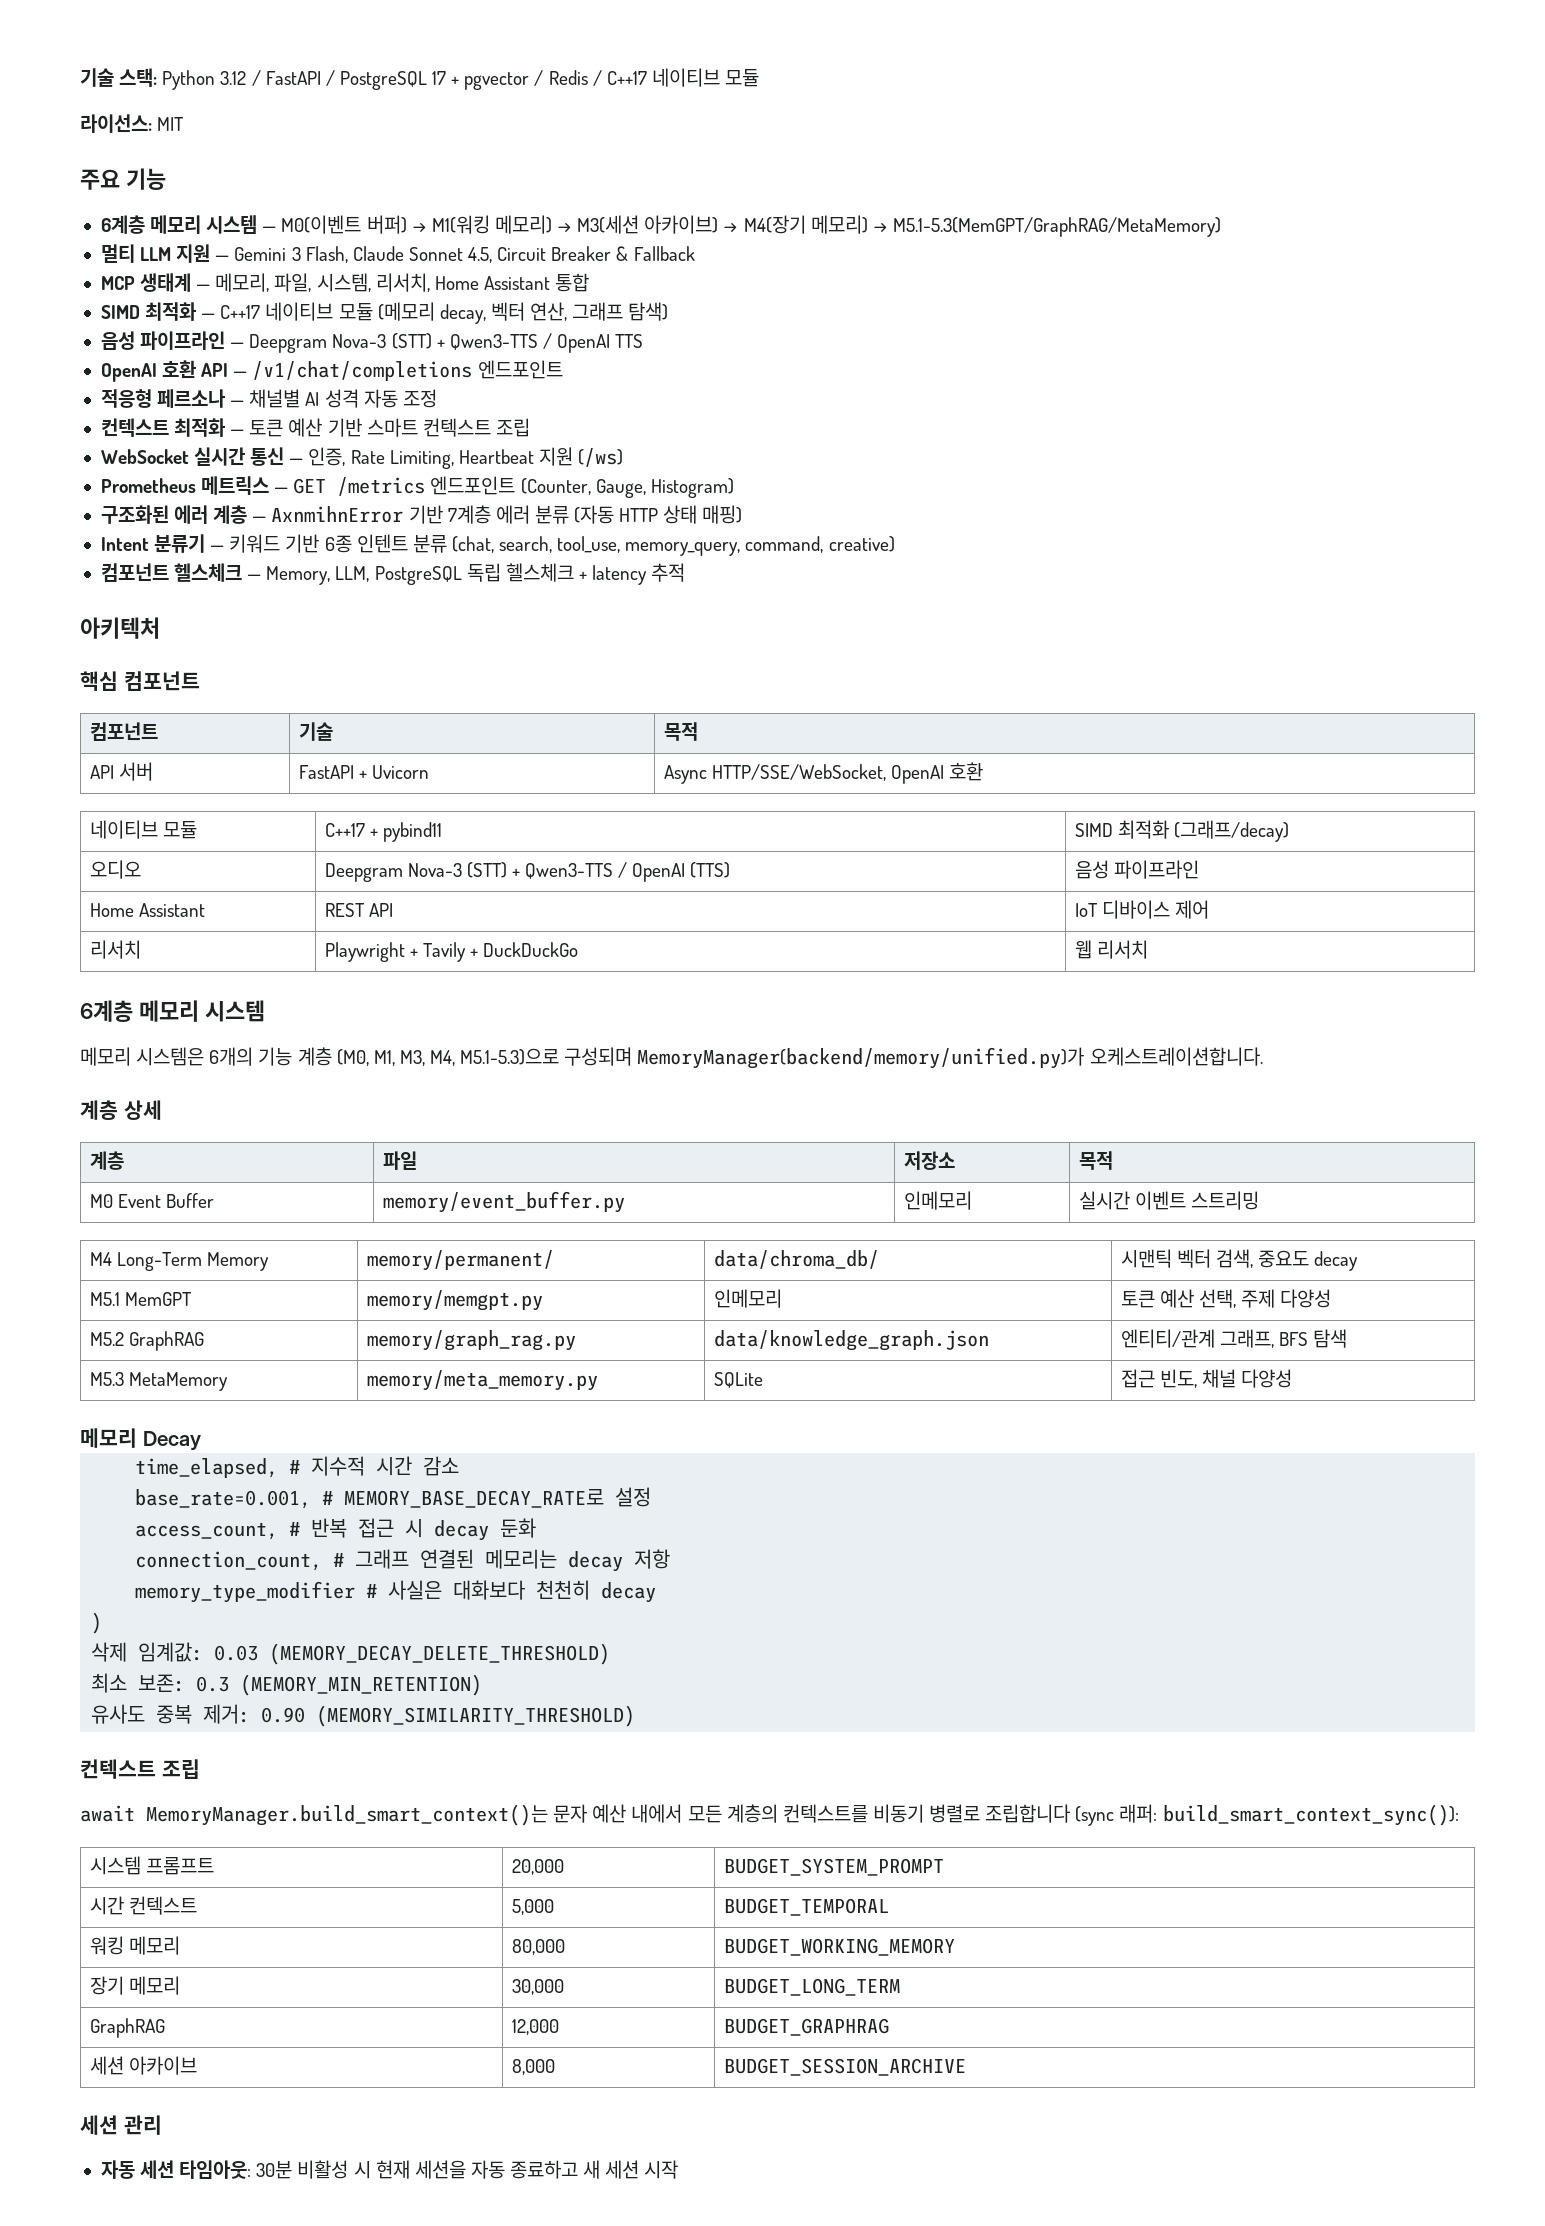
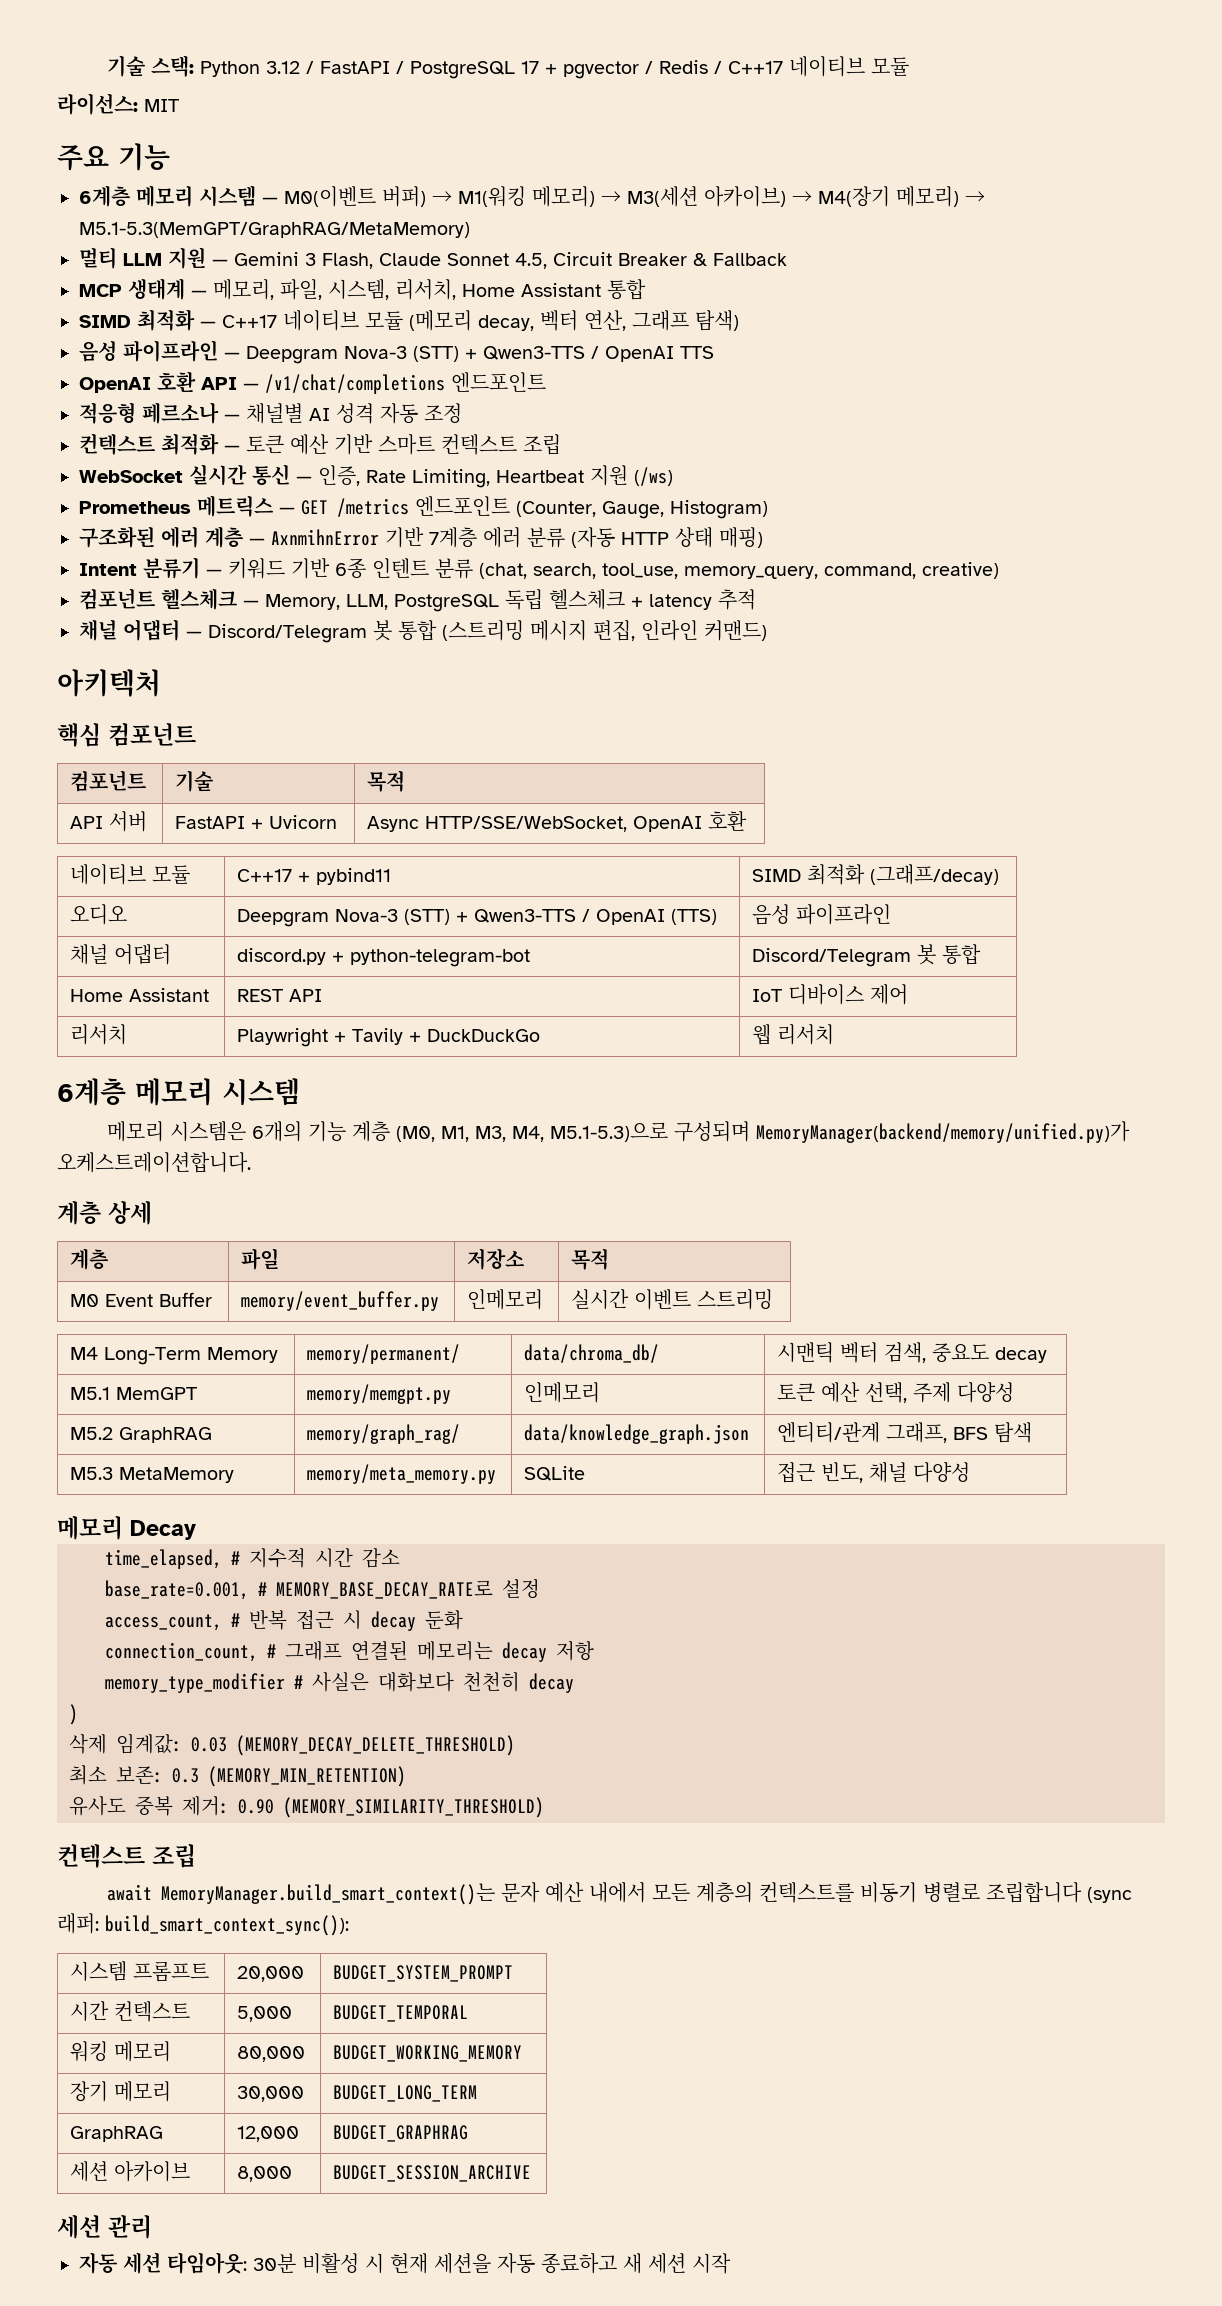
+ 채널 어댑터 — Discord/Telegram 봇 통합 (스트리밍 메시지 편집, 인라인 커맨드)
+ 채널 어댑터 | discord.py + python-telegram-bot | Discord/Telegram 봇 통합
- M5.2 GraphRAG | memory/graph_rag.py | data/knowledge_graph.json | 엔티티/관계 그래프, BFS 탐색
+ M5.2 GraphRAG | memory/graph_rag/ | data/knowledge_graph.json | 엔티티/관계 그래프, BFS 탐색

